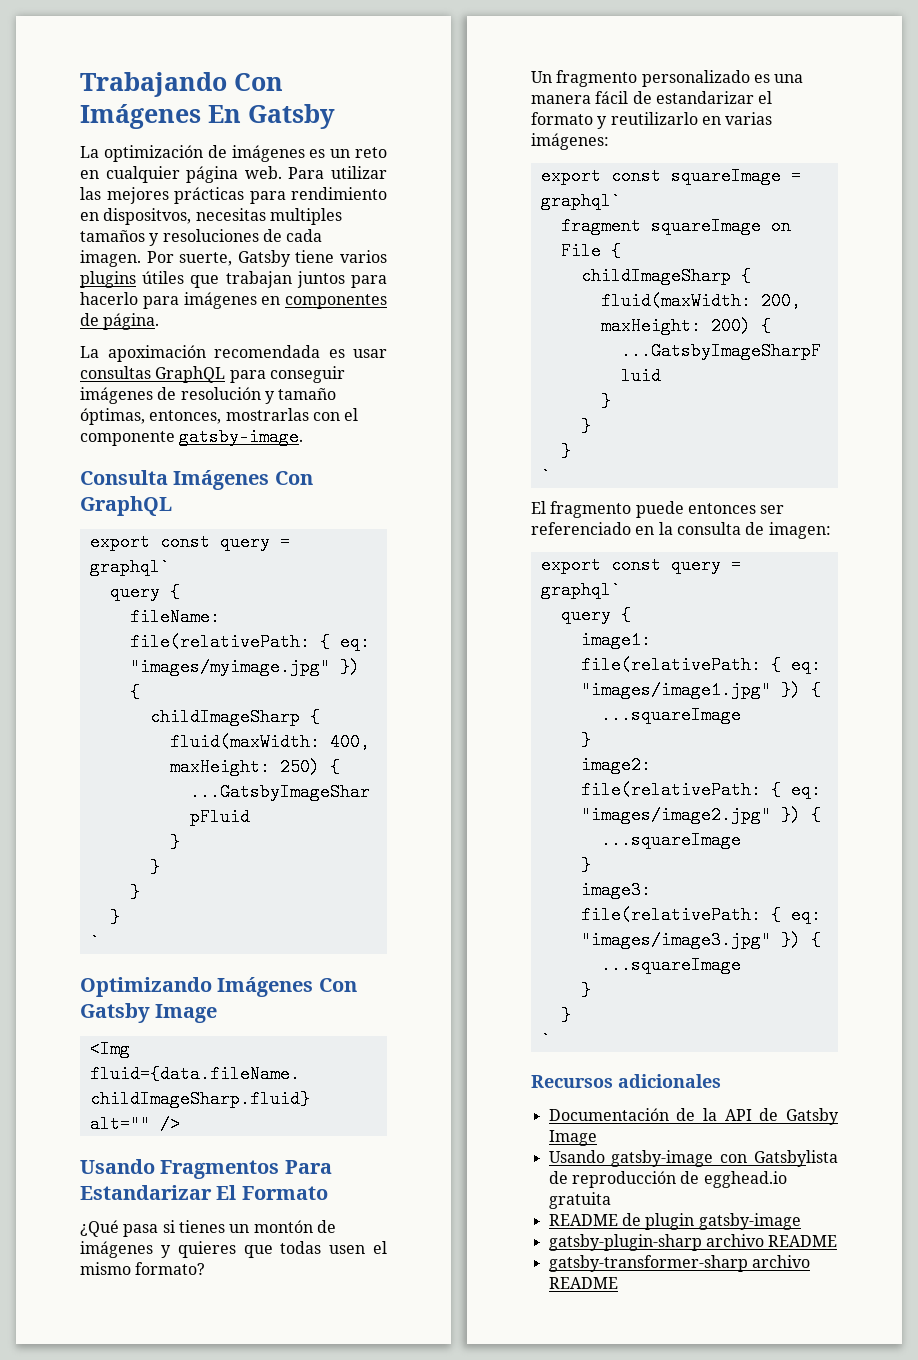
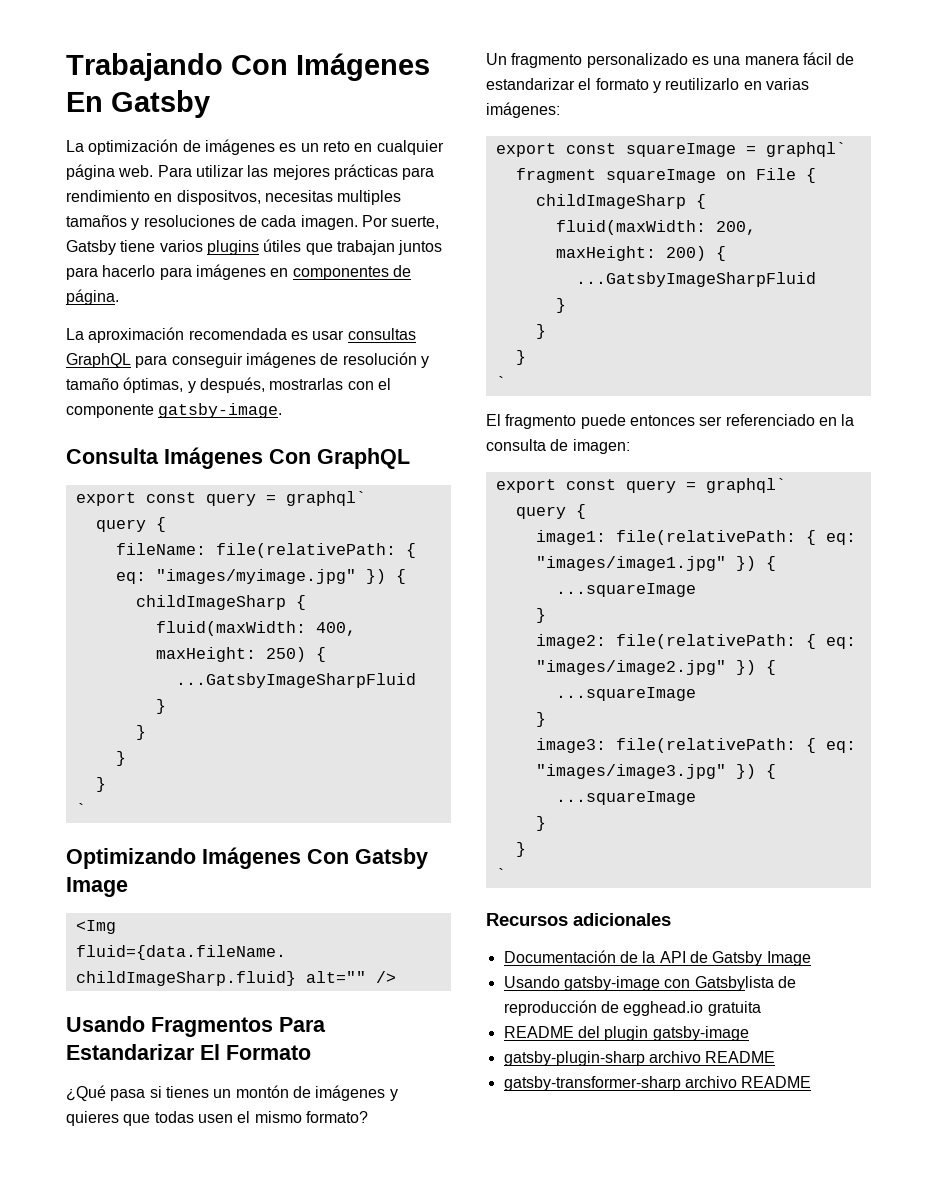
- La apoximación recomendada es usar consultas GraphQL para conseguir imágenes de resolución y tamaño óptimas, entonces, mostrarlas con el componente gatsby-image.
+ La aproximación recomendada es usar consultas GraphQL para conseguir imágenes de resolución y tamaño óptimas, y después, mostrarlas con el componente gatsby-image.
- README de plugin gatsby-image
+ README del plugin gatsby-image

